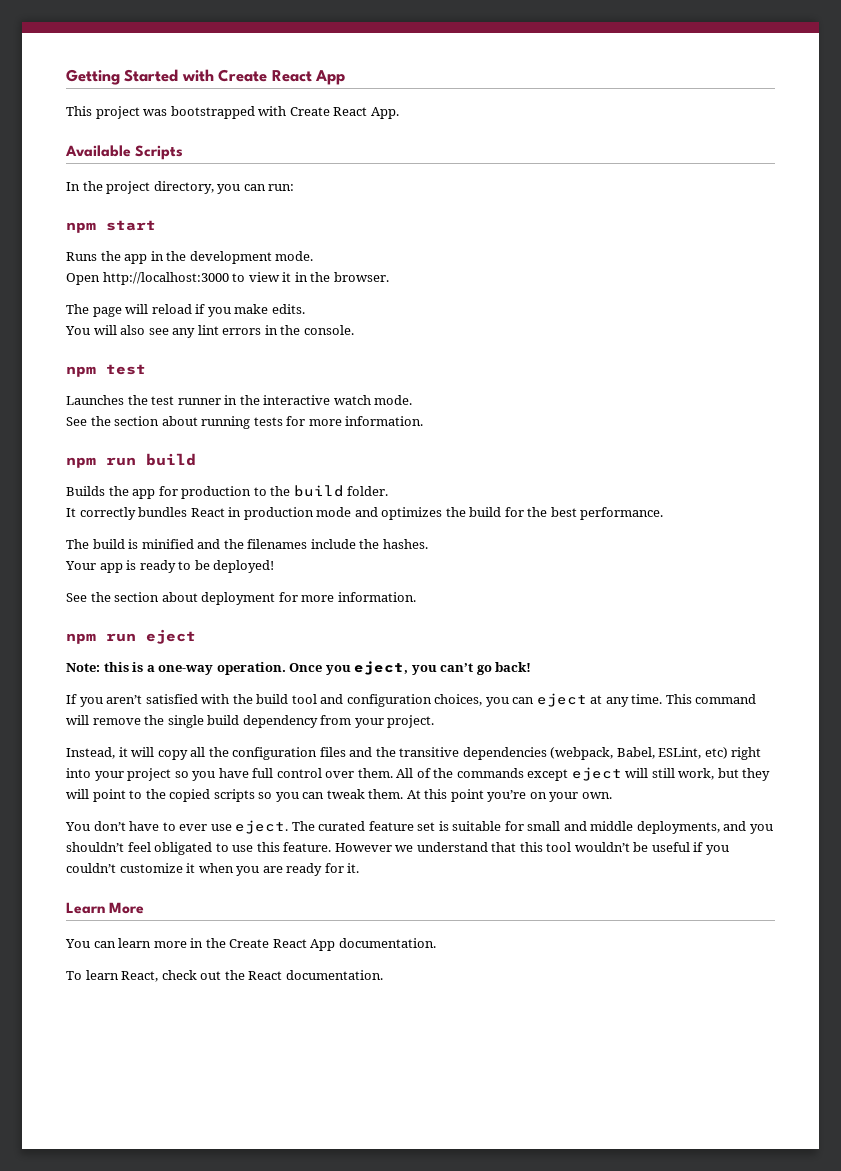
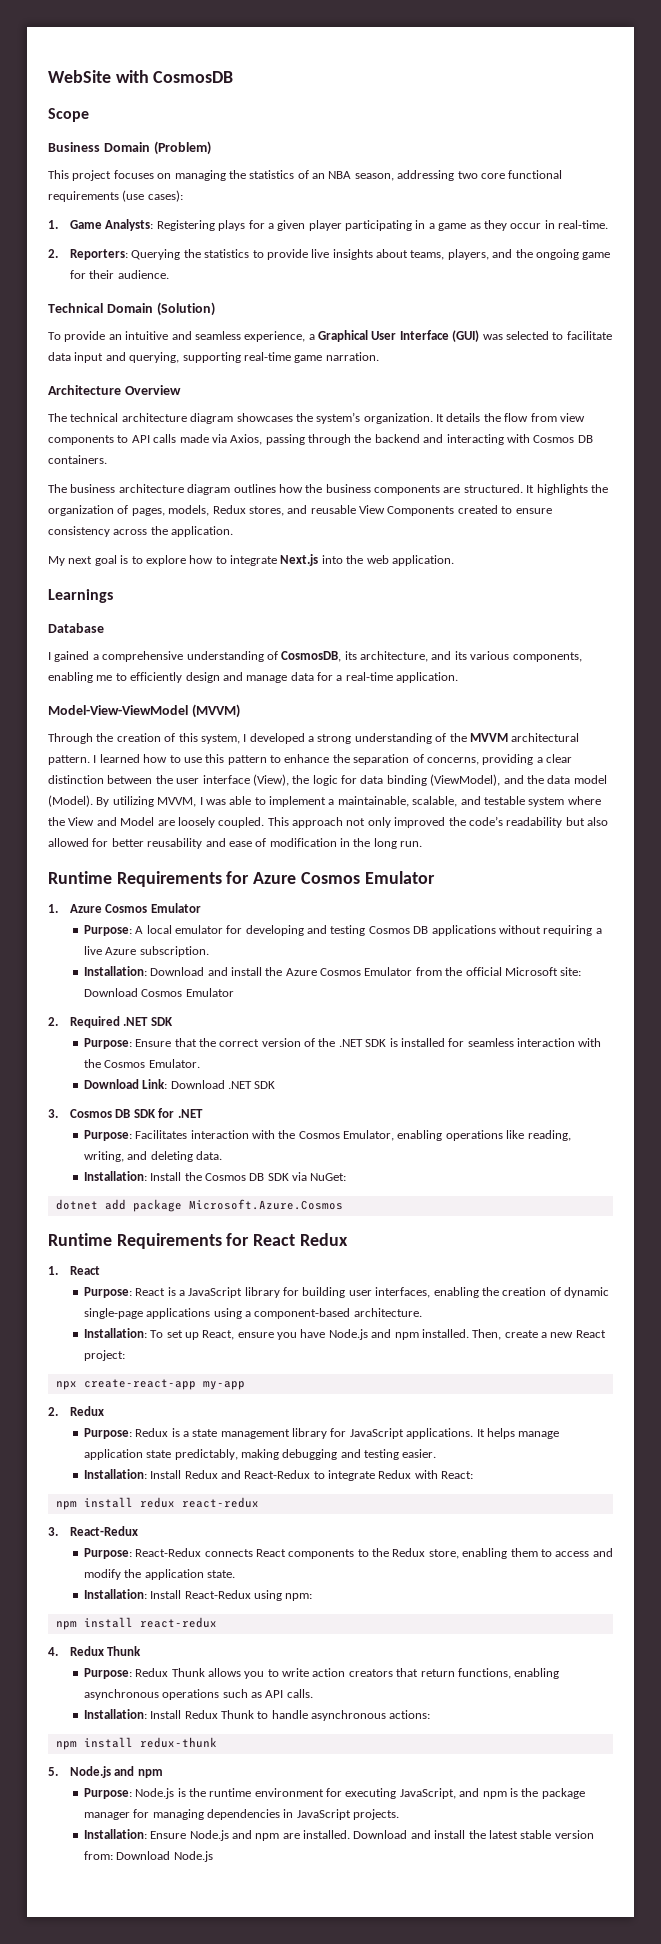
- Getting Started with Create React App
- This project was bootstrapped with Create React App.
- Available Scripts
- In the project directory, you can run:
- npm start
- Runs the app in the development mode.
- Open http://localhost:3000 to view it in the browser.
- The page will reload if you make edits.
- You will also see any lint errors in the console.
- npm test
- Launches the test runner in the interactive watch mode.
- See the section about running tests for more information.
- npm run build
- Builds the app for production to the build folder.
- It correctly bundles React in production mode and optimizes the build for the best performance.
- The build is minified and the filenames include the hashes.
- Your app is ready to be deployed!
- See the section about deployment for more information.
- npm run eject
- Note: this is a one-way operation. Once you eject, you can’t go back!
- If you aren’t satisfied with the build tool and configuration choices, you can eject at any time. This command will remove the single build dependency from your project.
- Instead, it will copy all the configuration files and the transitive dependencies (webpack, Babel, ESLint, etc) right into your project so you have full control over them. All of the commands except eject will still work, but they will point to the copied scripts so you can tweak them. At this point you’re on your own.
- You don’t have to ever use eject. The curated feature set is suitable for small and middle deployments, and you shouldn’t feel obligated to use this feature. However we understand that this tool wouldn’t be useful if you couldn’t customize it when you are ready for it.
- Learn More
- You can learn more in the Create React App documentation.
- To learn React, check out the React documentation.
+ WebSite with CosmosDB
+ Scope
+ Business Domain (Problem)
+ This project focuses on managing the statistics of an NBA season, addressing two core functional requirements (use cases):
+ 1. Game Analysts: Registering plays for a given player participating in a game as they occur in real-time.
+ 2. Reporters: Querying the statistics to provide live insights about teams, players, and the ongoing game for their audience.
+ Technical Domain (Solution)
+ To provide an intuitive and seamless experience, a Graphical User Interface (GUI) was selected to facilitate data input and querying, supporting real-time game narration.
+ Architecture Overview
+ The technical architecture diagram showcases the system’s organization. It details the flow from view components to API calls made via Axios, passing through the backend and interacting with Cosmos DB containers.
+ The business architecture diagram outlines how the business components are structured. It highlights the organization of pages, models, Redux stores, and reusable View Components created to ensure consistency across the application.
+ My next goal is to explore how to integrate Next.js into the web application.
+ Learnings
+ Database
+ I gained a comprehensive understanding of CosmosDB, its architecture, and its various components, enabling me to efficiently design and manage data for a real-time application.
+ Model-View-ViewModel (MVVM)
+ Through the creation of this system, I developed a strong understanding of the MVVM architectural pattern. I learned how to use this pattern to enhance the separation of concerns, providing a clear distinction between the user interface (View), the logic for data binding (ViewModel), and the data model (Model). By utilizing MVVM, I was able to implement a maintainable, scalable, and testable system where the View and Model are loosely coupled. This approach not only improved the code’s readability but also allowed for better reusability and ease of modification in the long run.
+ Runtime Requirements for Azure Cosmos Emulator
+ 1. Azure Cosmos Emulator
+ Purpose: A local emulator for developing and testing Cosmos DB applications without requiring a live Azure subscription.
+ Installation: Download and install the Azure Cosmos Emulator from the official Microsoft site: Download Cosmos Emulator
+ 2. Required .NET SDK
+ Purpose: Ensure that the correct version of the .NET SDK is installed for seamless interaction with the Cosmos Emulator.
+ Download Link: Download .NET SDK
+ 3. Cosmos DB SDK for .NET
+ Purpose: Facilitates interaction with the Cosmos Emulator, enabling operations like reading, writing, and deleting data.
+ Installation: Install the Cosmos DB SDK via NuGet:
+ dotnet add package Microsoft.Azure.Cosmos
+ Runtime Requirements for React Redux
+ 1. React
+ Purpose: React is a JavaScript library for building user interfaces, enabling the creation of dynamic single-page applications using a component-based architecture.
+ Installation: To set up React, ensure you have Node.js and npm installed. Then, create a new React project:
+ npx create-react-app my-app
+ 2. Redux
+ Purpose: Redux is a state management library for JavaScript applications. It helps manage application state predictably, making debugging and testing easier.
+ Installation: Install Redux and React-Redux to integrate Redux with React:
+ npm install redux react-redux
+ 3. React-Redux
+ Purpose: React-Redux connects React components to the Redux store, enabling them to access and modify the application state.
+ Installation: Install React-Redux using npm:
+ npm install react-redux
+ 4. Redux Thunk
+ Purpose: Redux Thunk allows you to write action creators that return functions, enabling asynchronous operations such as API calls.
+ Installation: Install Redux Thunk to handle asynchronous actions:
+ npm install redux-thunk
+ 5. Node.js and npm
+ Purpose: Node.js is the runtime environment for executing JavaScript, and npm is the package manager for managing dependencies in JavaScript projects.
+ Installation: Ensure Node.js and npm are installed. Download and install the latest stable version from: Download Node.js

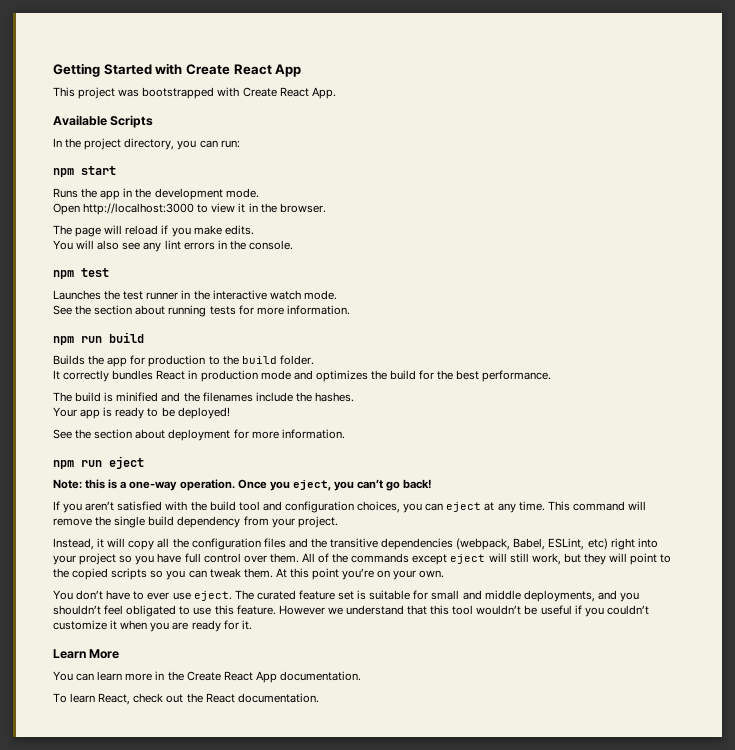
- WebSite with CosmosDB
- Scope
- Business Domain (Problem)
- This project focuses on managing the statistics of an NBA season, addressing two core functional requirements (use cases):
- 1. Game Analysts: Registering plays for a given player participating in a game as they occur in real-time.
- 2. Reporters: Querying the statistics to provide live insights about teams, players, and the ongoing game for their audience.
- Technical Domain (Solution)
- To provide an intuitive and seamless experience, a Graphical User Interface (GUI) was selected to facilitate data input and querying, supporting real-time game narration.
- Architecture Overview
- The technical architecture diagram showcases the system’s organization. It details the flow from view components to API calls made via Axios, passing through the backend and interacting with Cosmos DB containers.
- The business architecture diagram outlines how the business components are structured. It highlights the organization of pages, models, Redux stores, and reusable View Components created to ensure consistency across the application.
- My next goal is to explore how to integrate Next.js into the web application.
- Learnings
- Database
- I gained a comprehensive understanding of CosmosDB, its architecture, and its various components, enabling me to efficiently design and manage data for a real-time application.
- Model-View-ViewModel (MVVM)
- Through the creation of this system, I developed a strong understanding of the MVVM architectural pattern. I learned how to use this pattern to enhance the separation of concerns, providing a clear distinction between the user interface (View), the logic for data binding (ViewModel), and the data model (Model). By utilizing MVVM, I was able to implement a maintainable, scalable, and testable system where the View and Model are loosely coupled. This approach not only improved the code’s readability but also allowed for better reusability and ease of modification in the long run.
- Runtime Requirements for Azure Cosmos Emulator
- 1. Azure Cosmos Emulator
- Purpose: A local emulator for developing and testing Cosmos DB applications without requiring a live Azure subscription.
- Installation: Download and install the Azure Cosmos Emulator from the official Microsoft site: Download Cosmos Emulator
- 2. Required .NET SDK
- Purpose: Ensure that the correct version of the .NET SDK is installed for seamless interaction with the Cosmos Emulator.
- Download Link: Download .NET SDK
- 3. Cosmos DB SDK for .NET
- Purpose: Facilitates interaction with the Cosmos Emulator, enabling operations like reading, writing, and deleting data.
- Installation: Install the Cosmos DB SDK via NuGet:
- dotnet add package Microsoft.Azure.Cosmos
- Runtime Requirements for React Redux
- 1. React
- Purpose: React is a JavaScript library for building user interfaces, enabling the creation of dynamic single-page applications using a component-based architecture.
- Installation: To set up React, ensure you have Node.js and npm installed. Then, create a new React project:
- npx create-react-app my-app
- 2. Redux
- Purpose: Redux is a state management library for JavaScript applications. It helps manage application state predictably, making debugging and testing easier.
- Installation: Install Redux and React-Redux to integrate Redux with React:
- npm install redux react-redux
- 3. React-Redux
- Purpose: React-Redux connects React components to the Redux store, enabling them to access and modify the application state.
- Installation: Install React-Redux using npm:
- npm install react-redux
- 4. Redux Thunk
- Purpose: Redux Thunk allows you to write action creators that return functions, enabling asynchronous operations such as API calls.
- Installation: Install Redux Thunk to handle asynchronous actions:
- npm install redux-thunk
- 5. Node.js and npm
- Purpose: Node.js is the runtime environment for executing JavaScript, and npm is the package manager for managing dependencies in JavaScript projects.
- Installation: Ensure Node.js and npm are installed. Download and install the latest stable version from: Download Node.js
+ Getting Started with Create React App
+ This project was bootstrapped with Create React App.
+ Available Scripts
+ In the project directory, you can run:
+ npm start
+ Runs the app in the development mode.
+ Open http://localhost:3000 to view it in the browser.
+ The page will reload if you make edits.
+ You will also see any lint errors in the console.
+ npm test
+ Launches the test runner in the interactive watch mode.
+ See the section about running tests for more information.
+ npm run build
+ Builds the app for production to the build folder.
+ It correctly bundles React in production mode and optimizes the build for the best performance.
+ The build is minified and the filenames include the hashes.
+ Your app is ready to be deployed!
+ See the section about deployment for more information.
+ npm run eject
+ Note: this is a one-way operation. Once you eject, you can’t go back!
+ If you aren’t satisfied with the build tool and configuration choices, you can eject at any time. This command will remove the single build dependency from your project.
+ Instead, it will copy all the configuration files and the transitive dependencies (webpack, Babel, ESLint, etc) right into your project so you have full control over them. All of the commands except eject will still work, but they will point to the copied scripts so you can tweak them. At this point you’re on your own.
+ You don’t have to ever use eject. The curated feature set is suitable for small and middle deployments, and you shouldn’t feel obligated to use this feature. However we understand that this tool wouldn’t be useful if you couldn’t customize it when you are ready for it.
+ Learn More
+ You can learn more in the Create React App documentation.
+ To learn React, check out the React documentation.

